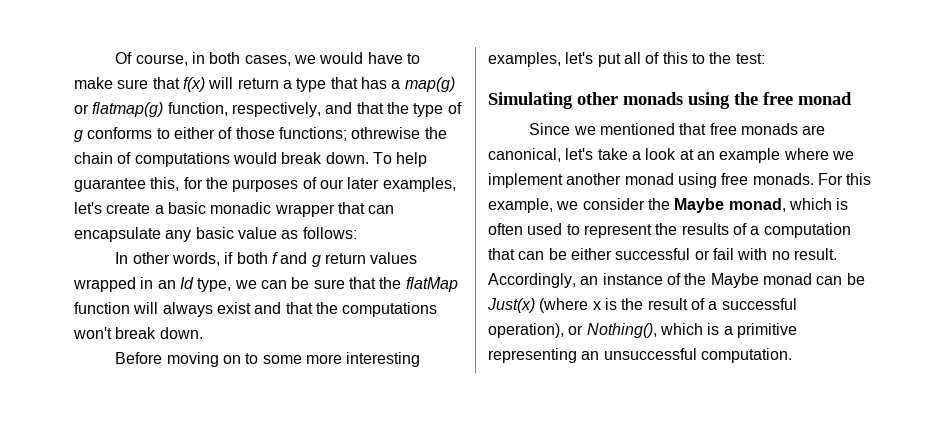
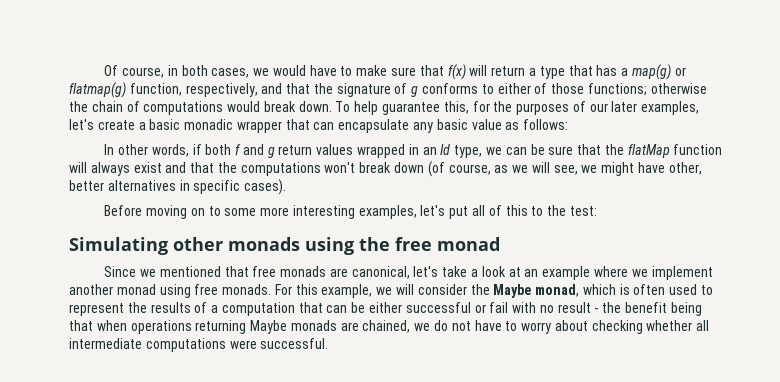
- Of course, in both cases, we would have to make sure that f(x) will return a type that has a map(g) or flatmap(g) function, respectively, and that the type of g conforms to either of those functions; othrewise the chain of computations would break down.
+ Of course, in both cases, we would have to make sure that f(x) will return a type that has a map(g) or flatmap(g) function, respectively, and that the signature of g conforms to either of those functions; otherwise the chain of computations would break down.
- In other words, if both f and g return values wrapped in an Id type, we can be sure that the flatMap function will always exist and that the computations won't break down.
+ In other words, if both f and g return values wrapped in an Id type, we can be sure that the flatMap function will always exist and that the computations won't break down (of course, as we will see, we might have other, better alternatives in specific cases).
- For this example, we consider the Maybe monad, which is often used to represent the results of a computation that can be either successful or fail with no result. Accordingly, an instance of the Maybe monad can be Just(x) (where x is the result of a successful operation), or Nothing(), which is a primitive representing an unsuccessful computation.
+ For this example, we will consider the Maybe monad, which is often used to represent the results of a computation that can be either successful or fail with no result - the benefit being that when operations returning Maybe monads are chained, we do not have to worry about checking whether all intermediate computations were successful.

